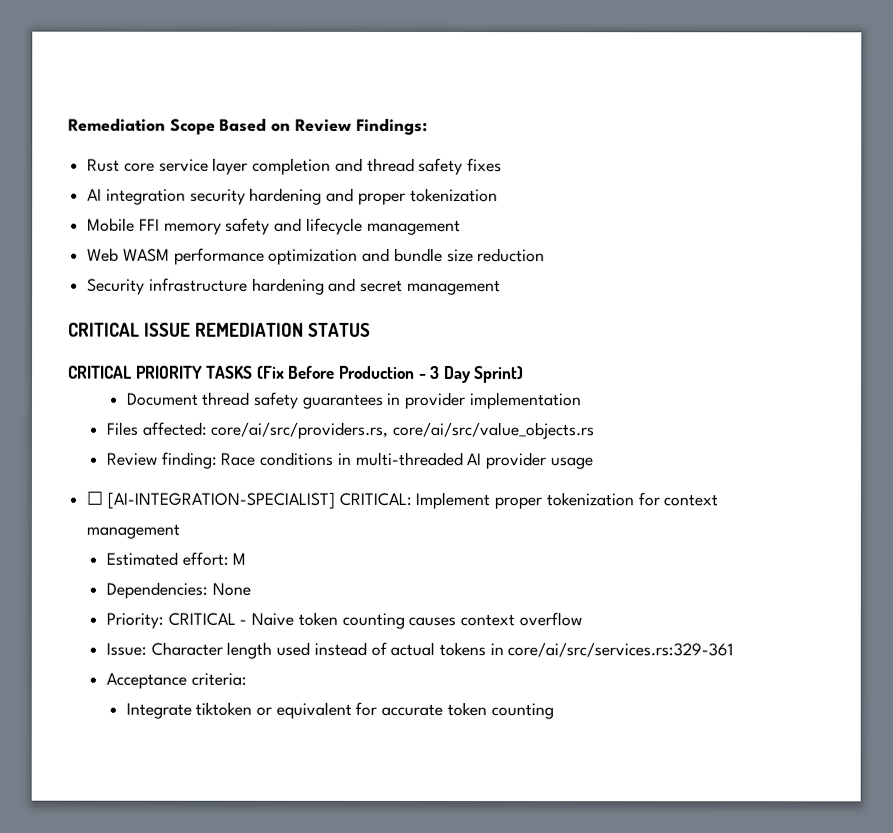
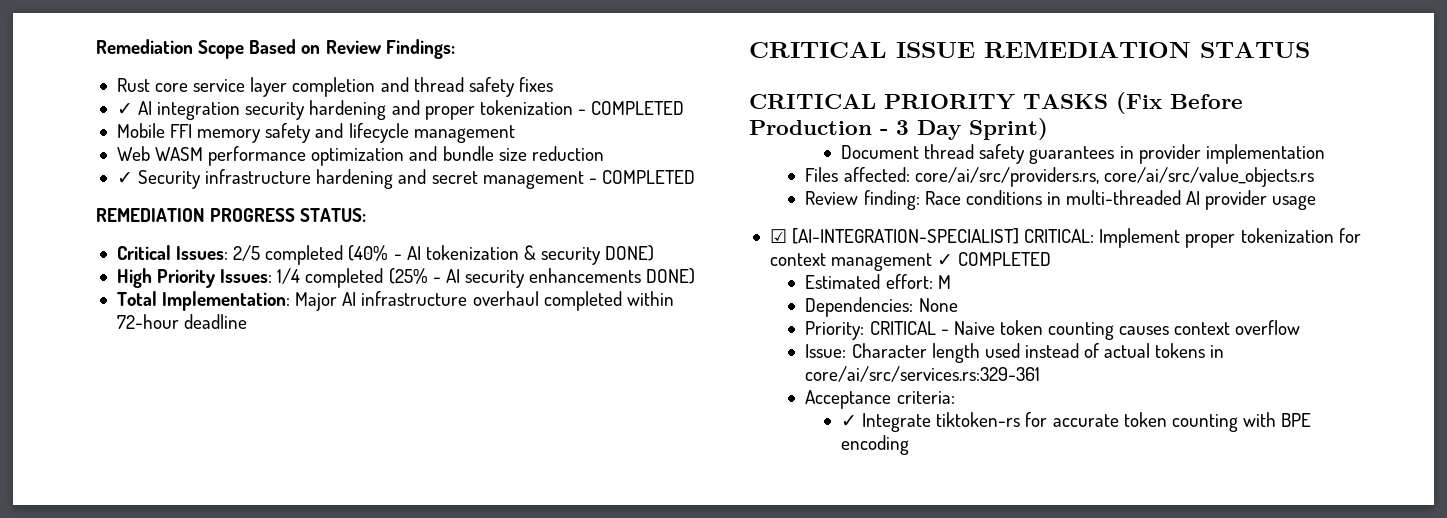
- AI integration security hardening and proper tokenization
+ ✓ AI integration security hardening and proper tokenization - COMPLETED
- Security infrastructure hardening and secret management
+ ✓ Security infrastructure hardening and secret management - COMPLETED
+ REMEDIATION PROGRESS STATUS:
+ Critical Issues: 2/5 completed (40% - AI tokenization & security DONE)
+ High Priority Issues: 1/4 completed (25% - AI security enhancements DONE)
+ Total Implementation: Major AI infrastructure overhaul completed within 72-hour deadline
- ☐ [AI-INTEGRATION-SPECIALIST] CRITICAL: Implement proper tokenization for context management
+ ☑ [AI-INTEGRATION-SPECIALIST] CRITICAL: Implement proper tokenization for context management ✓ COMPLETED
- Integrate tiktoken or equivalent for accurate token counting
+ ✓ Integrate tiktoken-rs for accurate token counting with BPE encoding

